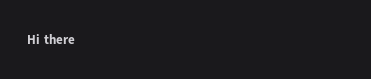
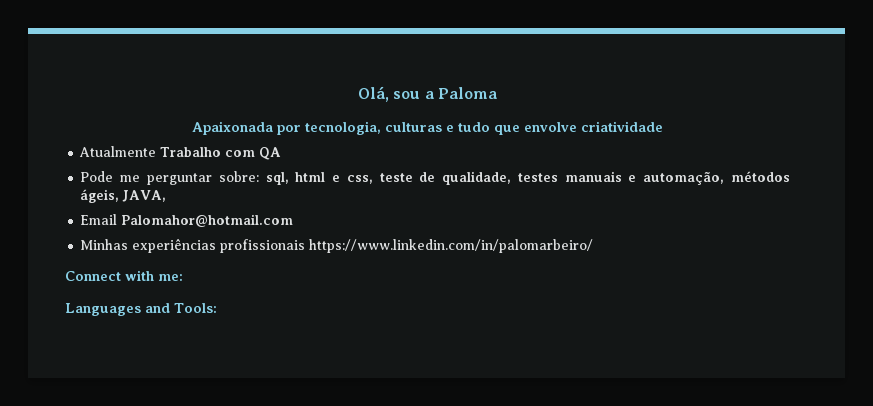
- Hi there
+ Olá, sou a Paloma
+ Apaixonada por tecnologia, culturas e tudo que envolve criatividade
+ Atualmente Trabalho com QA
+ Pode me perguntar sobre: sql, html e css, teste de qualidade, testes manuais e automação, métodos ágeis, JAVA,
+ Email Palomahor@hotmail.com
+ Minhas experiências profissionais https://www.linkedin.com/in/palomarbeiro/
+ Connect with me:
+ Languages and Tools:

